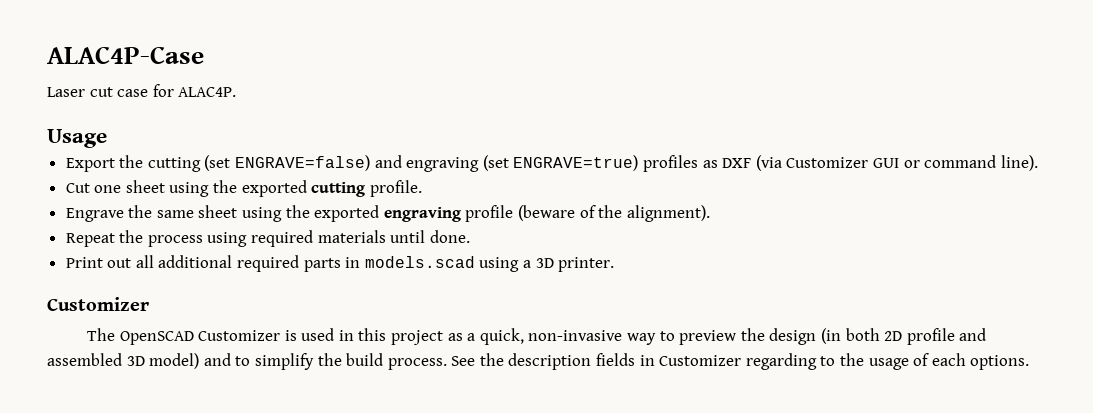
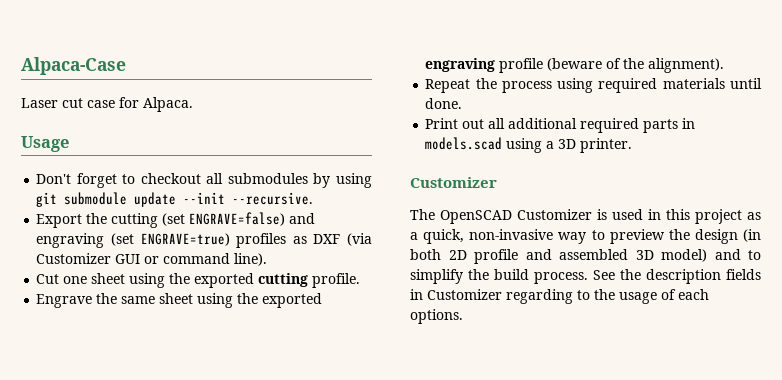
- ALAC4P-Case
+ Alpaca-Case
- Laser cut case for ALAC4P.
+ Laser cut case for Alpaca.
+ Don't forget to checkout all submodules by using git submodule update --init --recursive.

